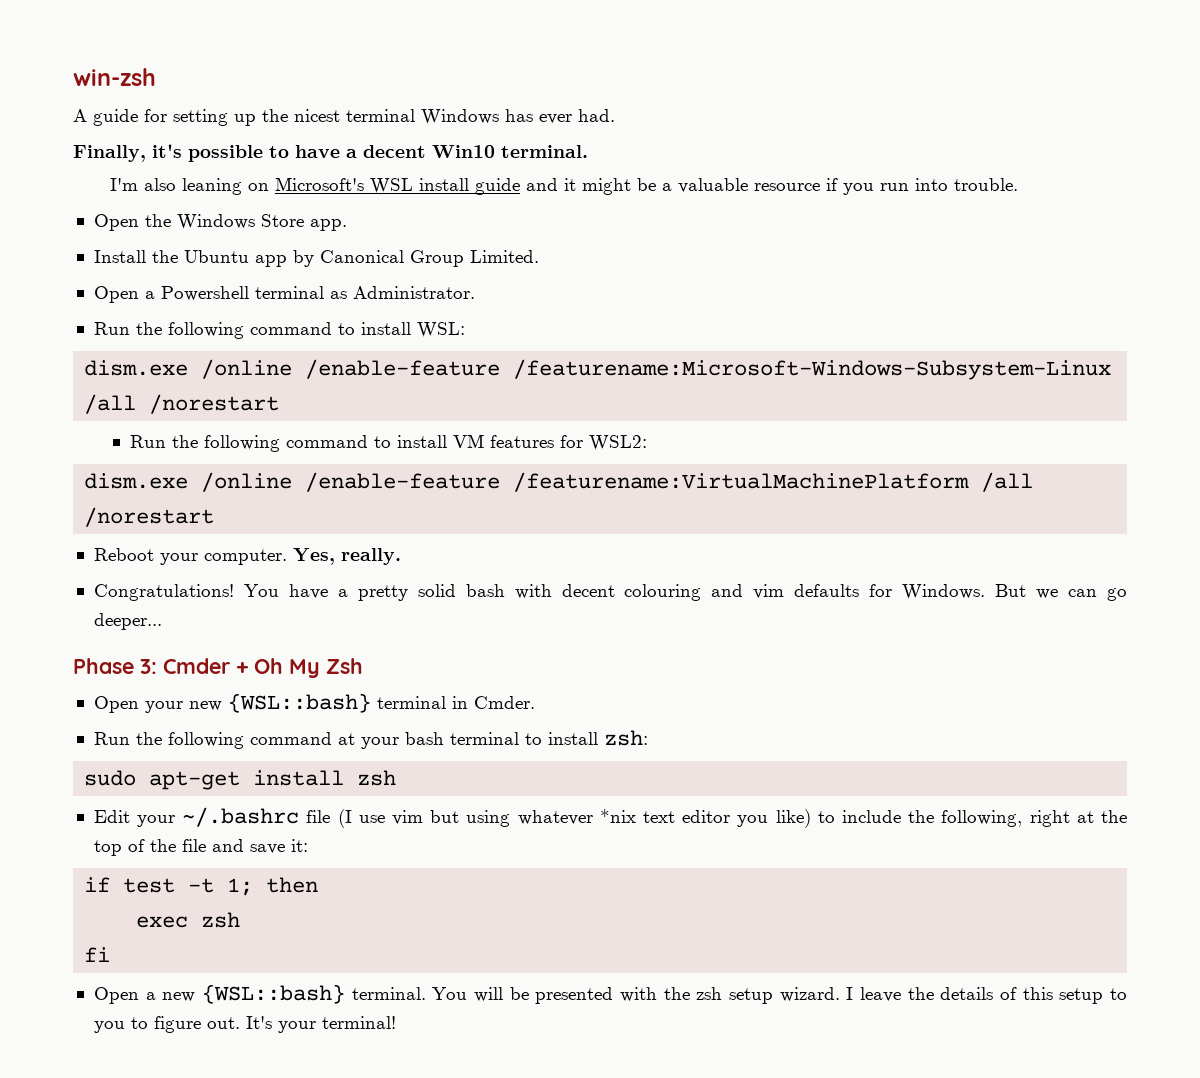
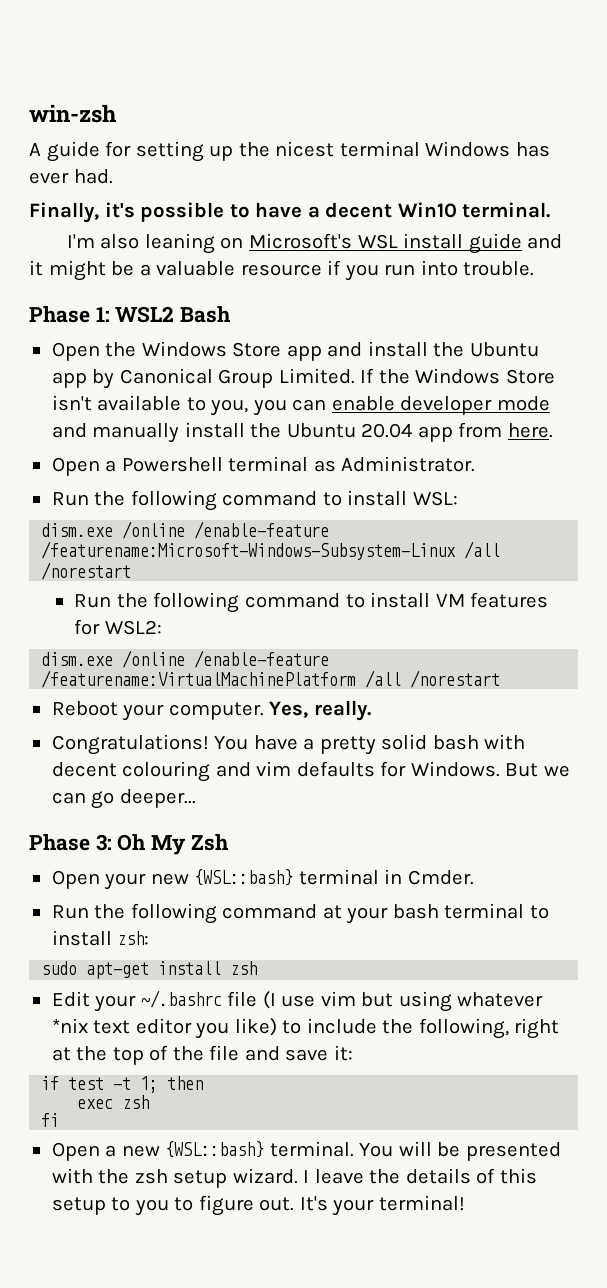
+ Phase 1: WSL2 Bash
- Open the Windows Store app.
- Install the Ubuntu app by Canonical Group Limited.
+ Open the Windows Store app and install the Ubuntu app by Canonical Group Limited. If the Windows Store isn't available to you, you can enable developer mode and manually install the Ubuntu 20.04 app from here.
- Phase 3: Cmder + Oh My Zsh
+ Phase 3: Oh My Zsh

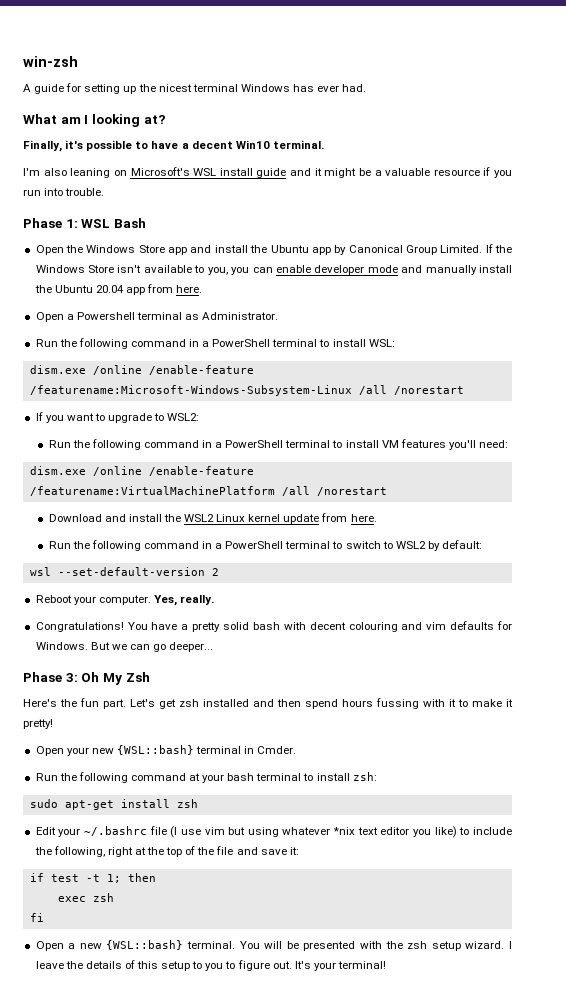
+ What am I looking at?
- Phase 1: WSL2 Bash
+ Phase 1: WSL Bash
- Run the following command to install WSL:
+ Run the following command in a PowerShell terminal to install WSL:
- Run the following command to install VM features for WSL2:
+ If you want to upgrade to WSL2:
+ Run the following command in a PowerShell terminal to install VM features you'll need:
+ Download and install the WSL2 Linux kernel update from here.
+ Run the following command in a PowerShell terminal to switch to WSL2 by default:
+ wsl --set-default-version 2
+ Here's the fun part. Let's get zsh installed and then spend hours fussing with it to make it pretty!

